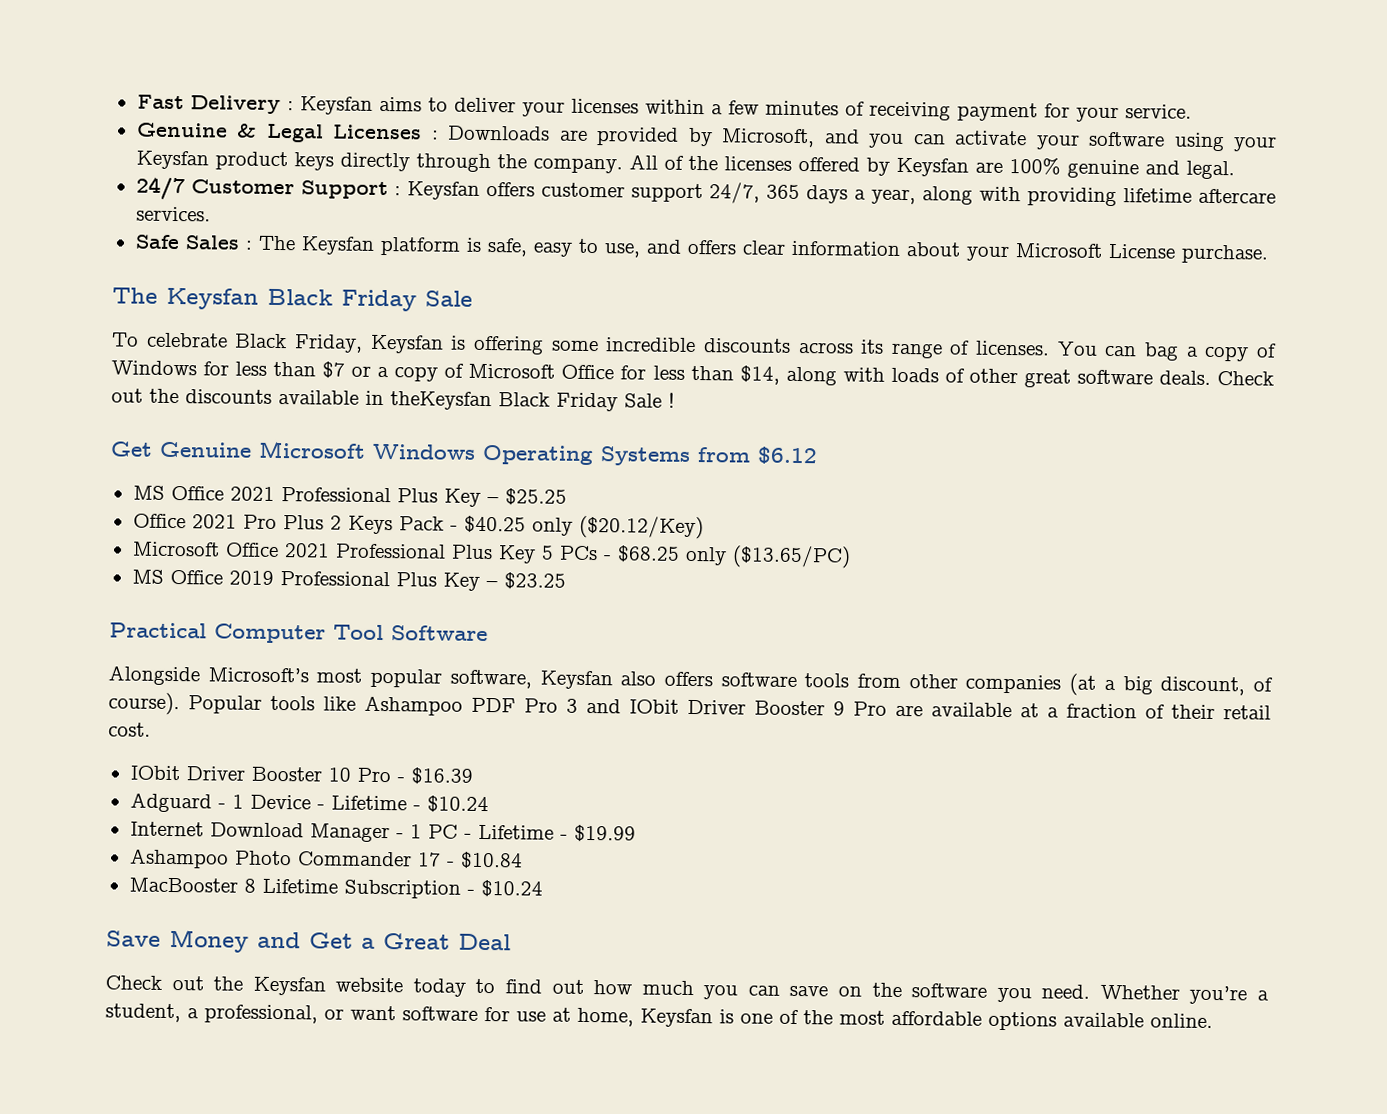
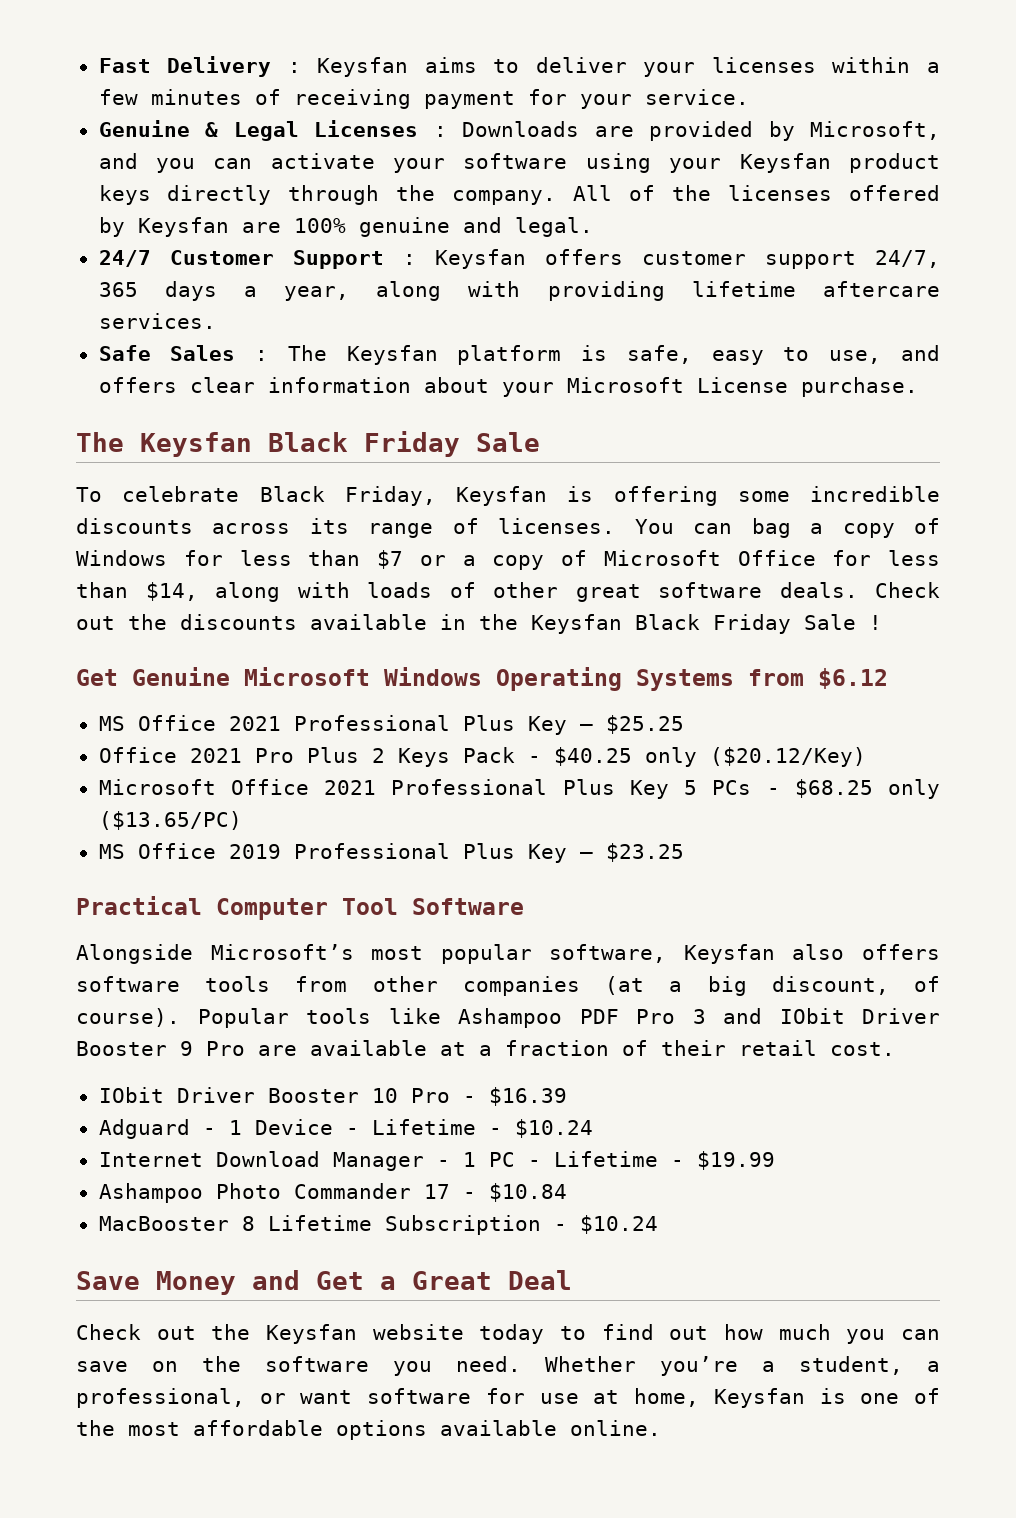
- Check out the discounts available in theKeysfan Black Friday Sale !
+ Check out the discounts available in the Keysfan Black Friday Sale !

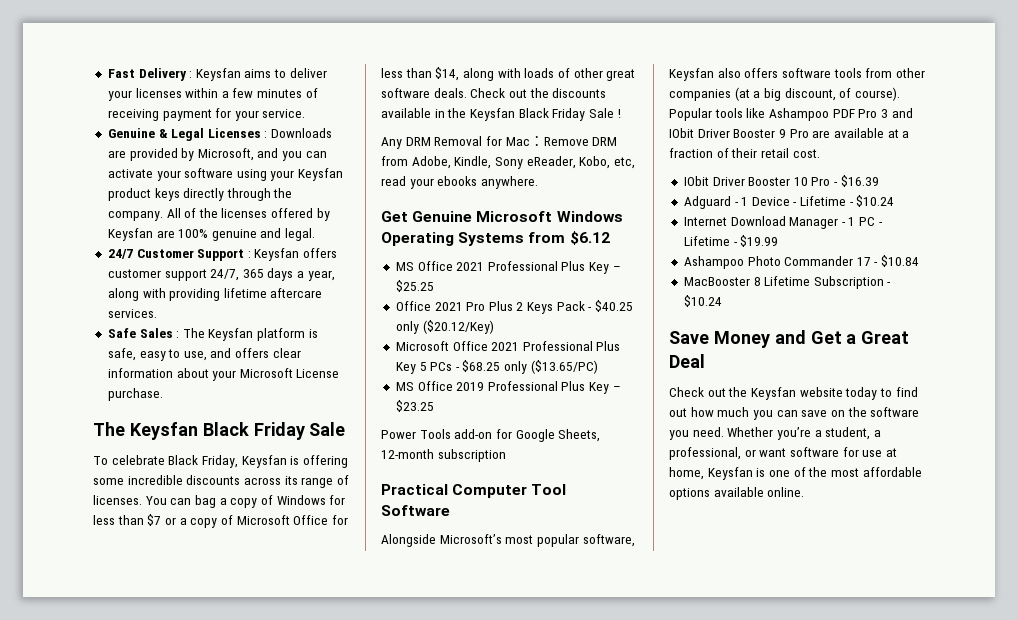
+ Any DRM Removal for Mac：Remove DRM from Adobe, Kindle, Sony eReader, Kobo, etc, read your ebooks anywhere.
+ Power Tools add-on for Google Sheets, 12-month subscription

